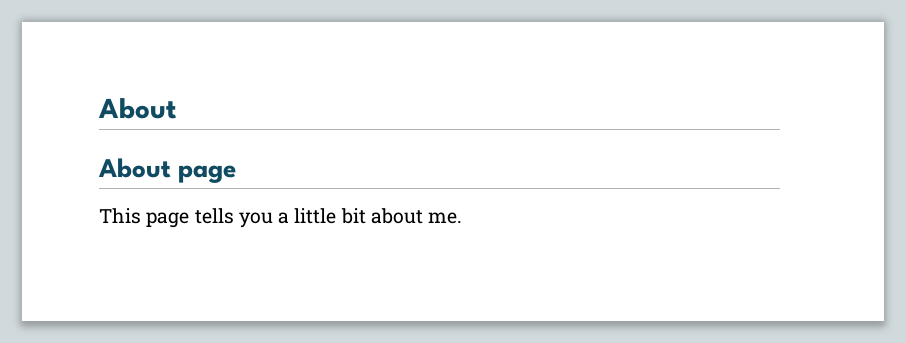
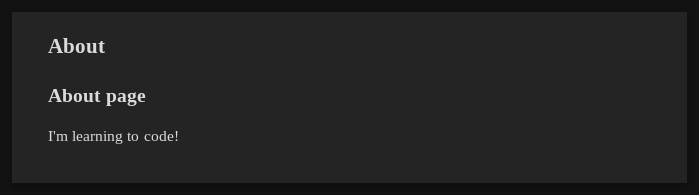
- This page tells you a little bit about me.
+ I'm learning to code!

